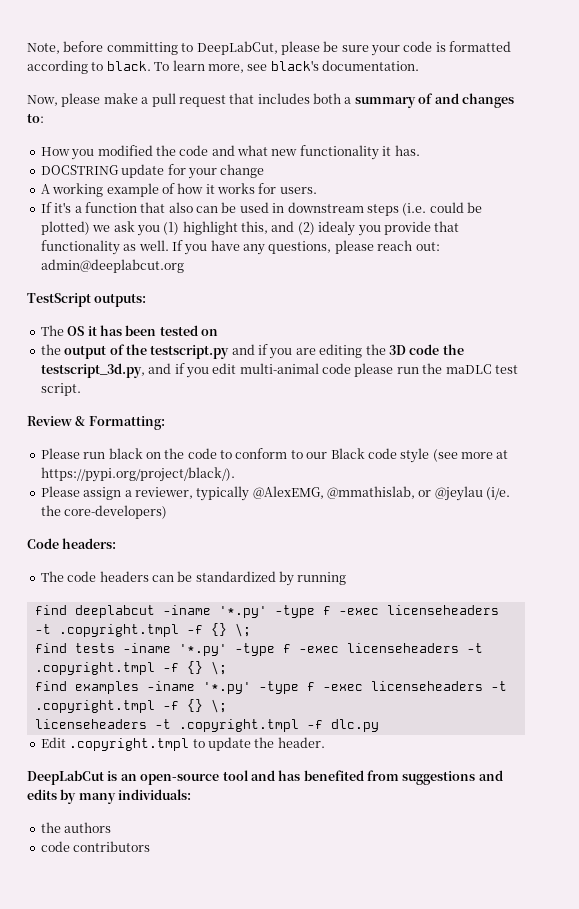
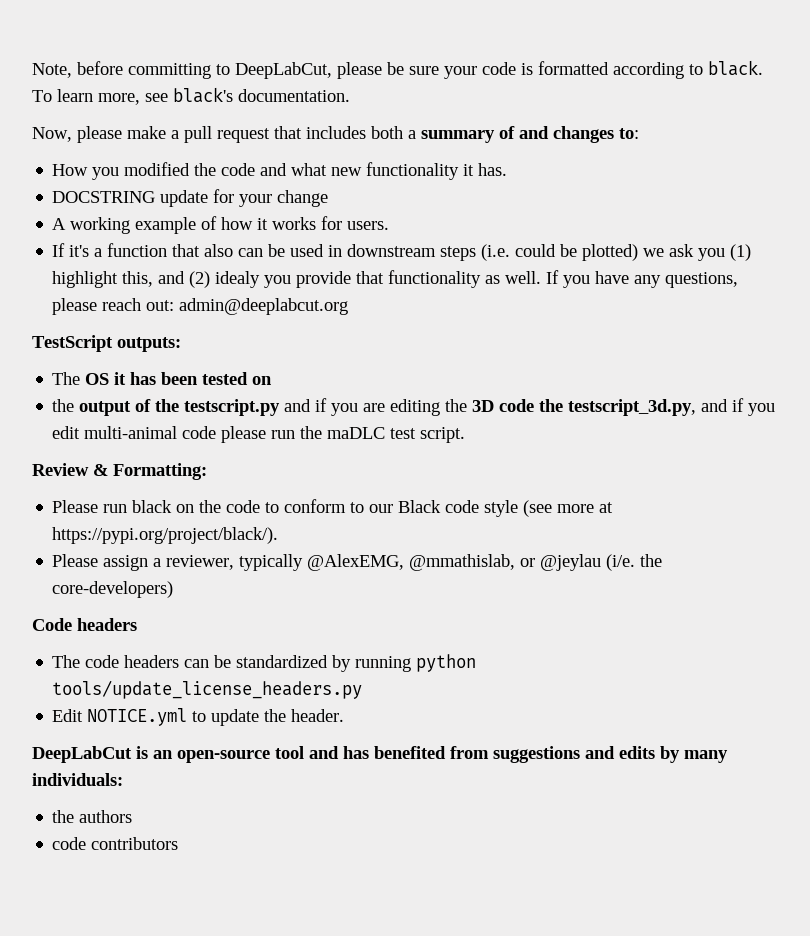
- Code headers:
+ Code headers
- The code headers can be standardized by running
- find deeplabcut -iname '*.py' -type f -exec licenseheaders -t .copyright.tmpl -f {} \;
- find tests -iname '*.py' -type f -exec licenseheaders -t .copyright.tmpl -f {} \;
- find examples -iname '*.py' -type f -exec licenseheaders -t .copyright.tmpl -f {} \;
- licenseheaders -t .copyright.tmpl -f dlc.py
+ The code headers can be standardized by running python tools/update_license_headers.py
- Edit .copyright.tmpl to update the header.
+ Edit NOTICE.yml to update the header.

